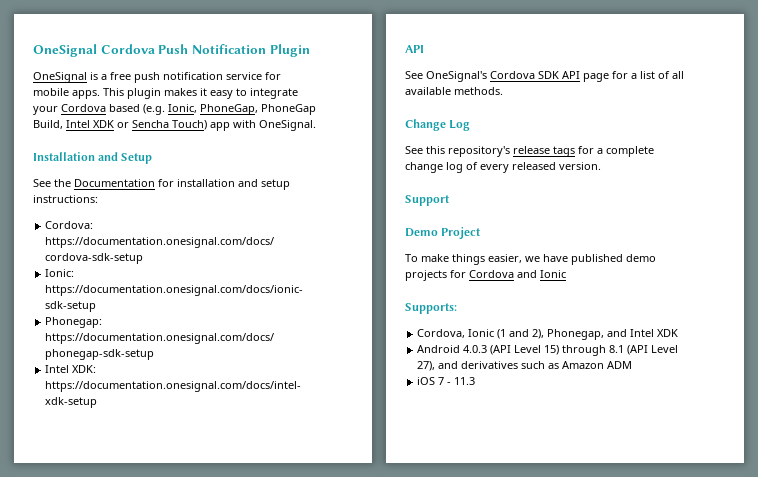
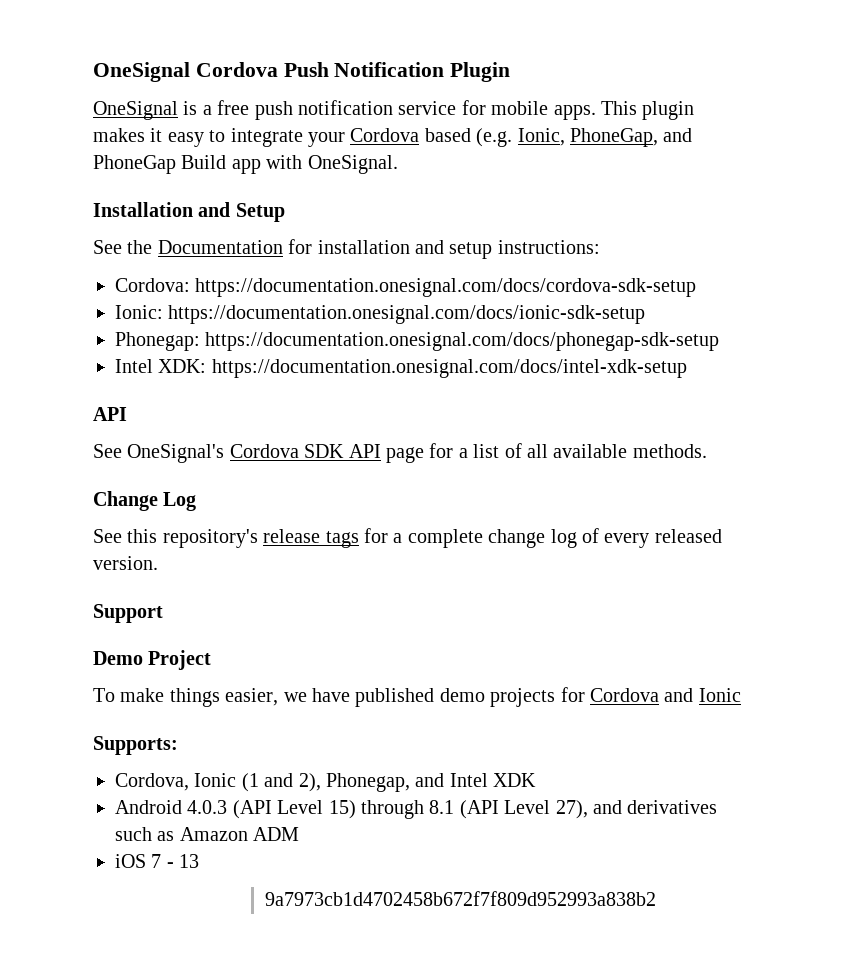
- This plugin makes it easy to integrate your Cordova based (e.g. Ionic, PhoneGap, PhoneGap Build, Intel XDK or Sencha Touch) app with OneSignal.
+ This plugin makes it easy to integrate your Cordova based (e.g. Ionic, PhoneGap, and PhoneGap Build app with OneSignal.
- iOS 7 - 11.3
+ iOS 7 - 13
+ 9a7973cb1d4702458b672f7f809d952993a838b2

